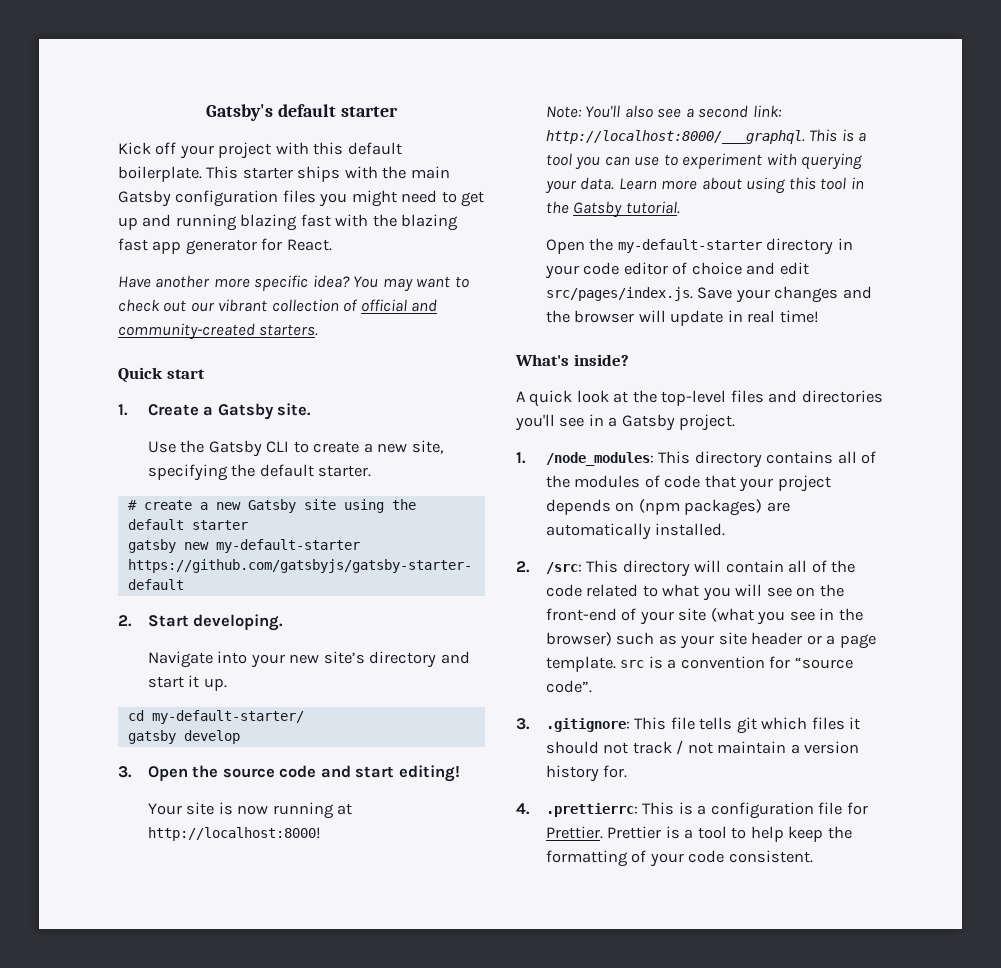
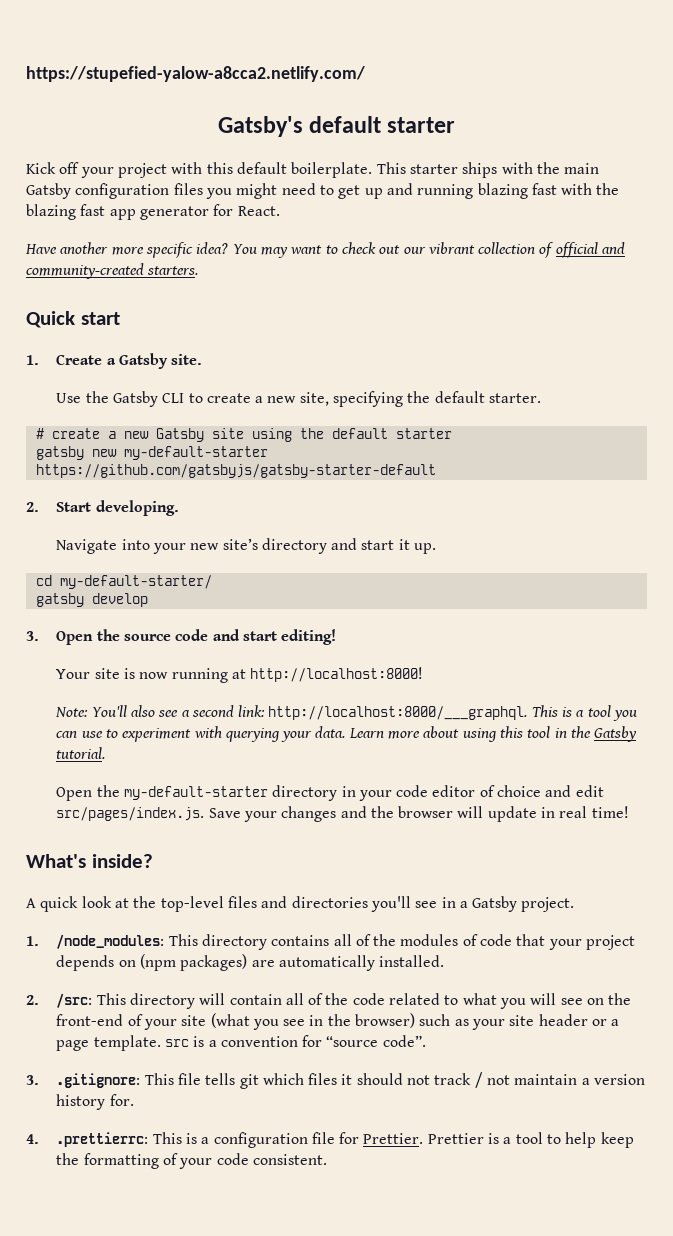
+ https://stupefied-yalow-a8cca2.netlify.com/

